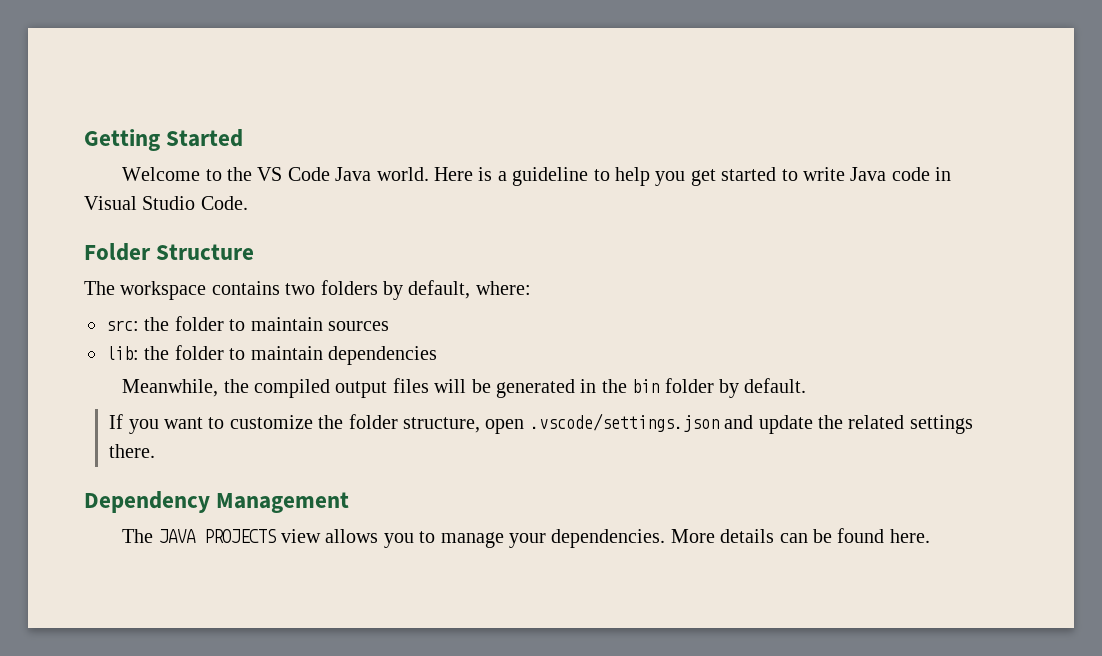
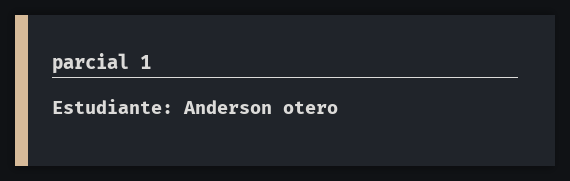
- Getting Started
- Welcome to the VS Code Java world. Here is a guideline to help you get started to write Java code in Visual Studio Code.
- Folder Structure
- The workspace contains two folders by default, where:
- src: the folder to maintain sources
- lib: the folder to maintain dependencies
- Meanwhile, the compiled output files will be generated in the bin folder by default.
- If you want to customize the folder structure, open .vscode/settings.json and update the related settings there.
- Dependency Management
- The JAVA PROJECTS view allows you to manage your dependencies. More details can be found here.
+ parcial 1
+ Estudiante: Anderson otero

